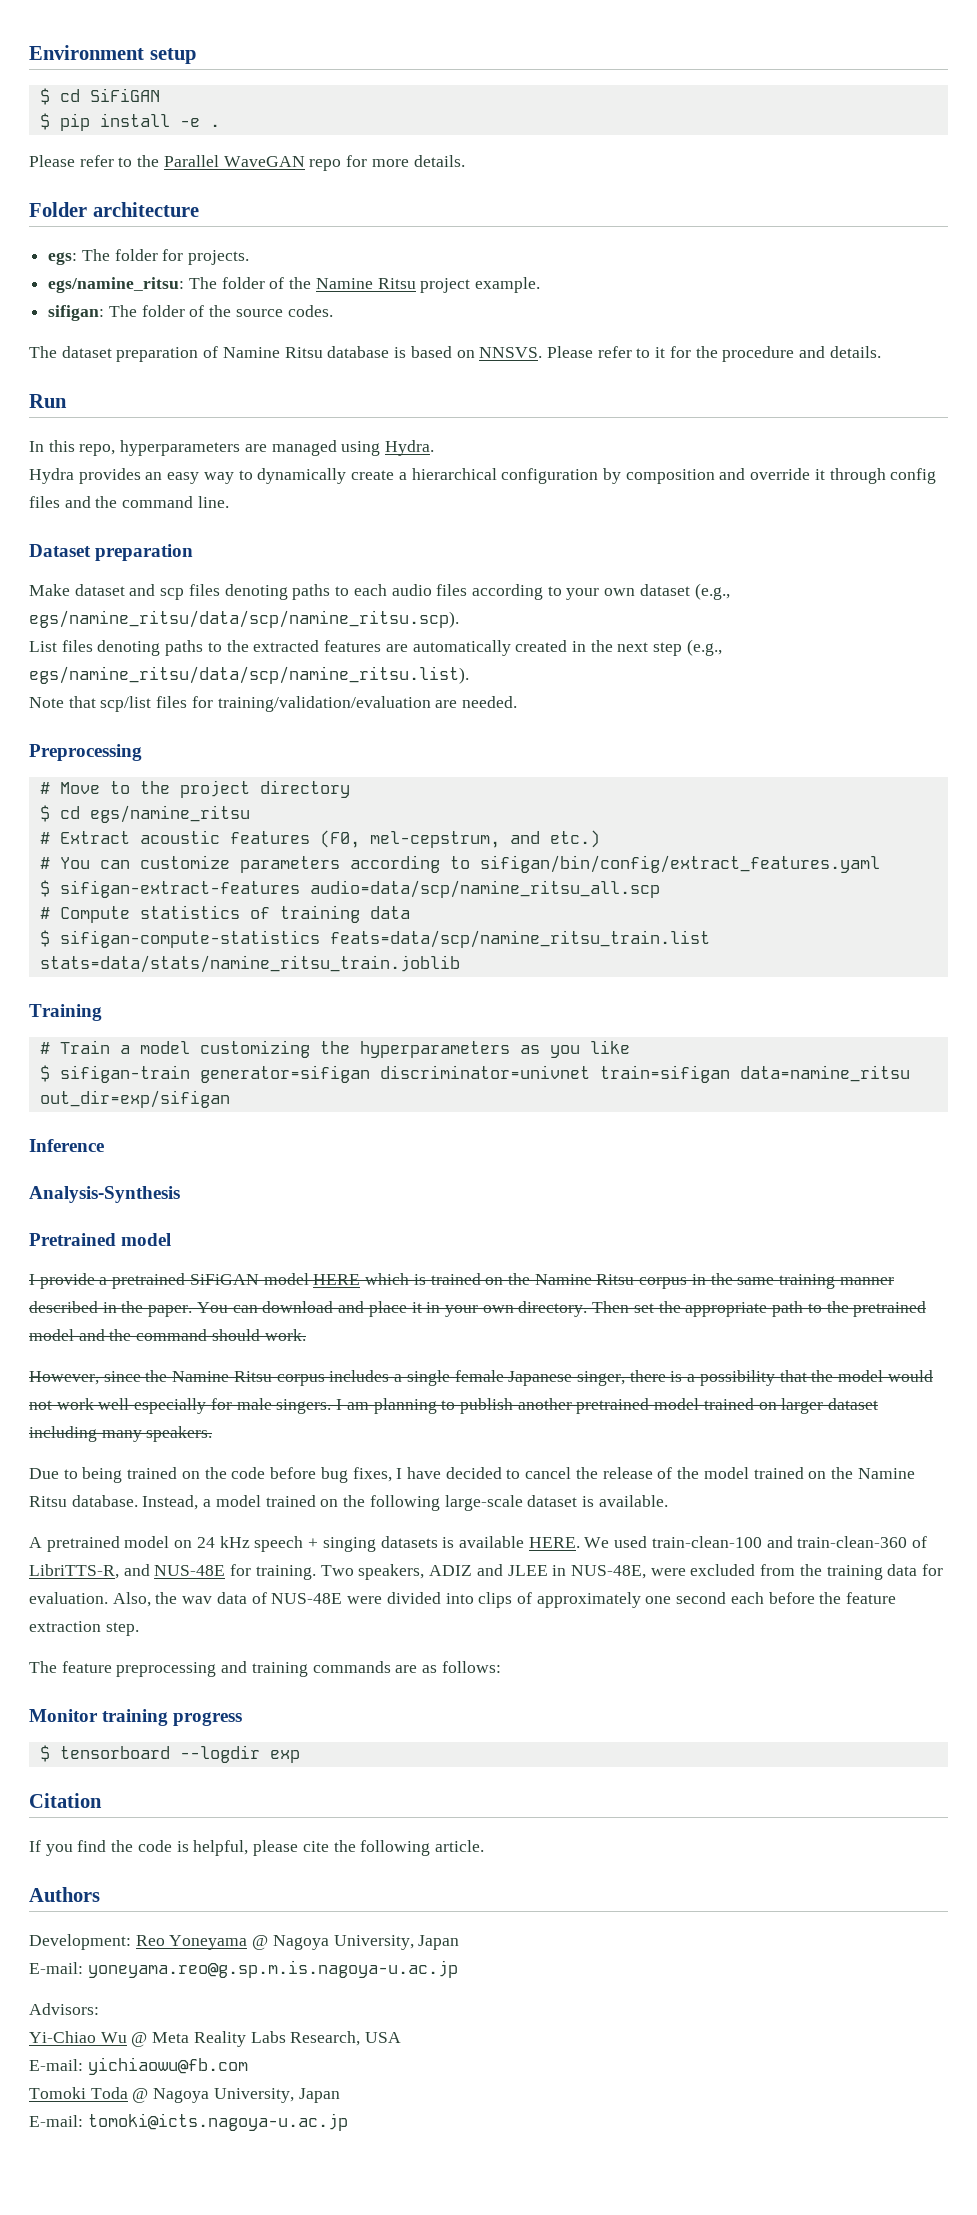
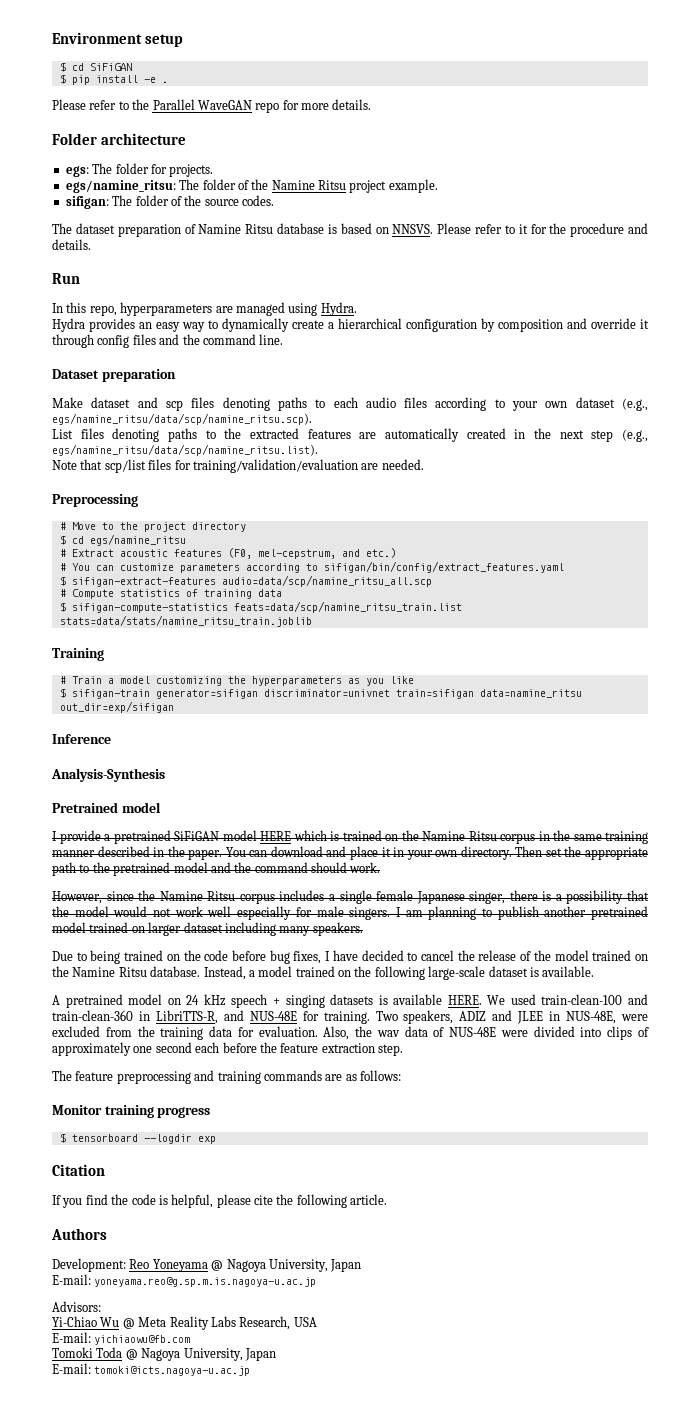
- We used train-clean-100 and train-clean-360 of LibriTTS-R, and NUS-48E for training.
+ We used train-clean-100 and train-clean-360 in LibriTTS-R, and NUS-48E for training.

